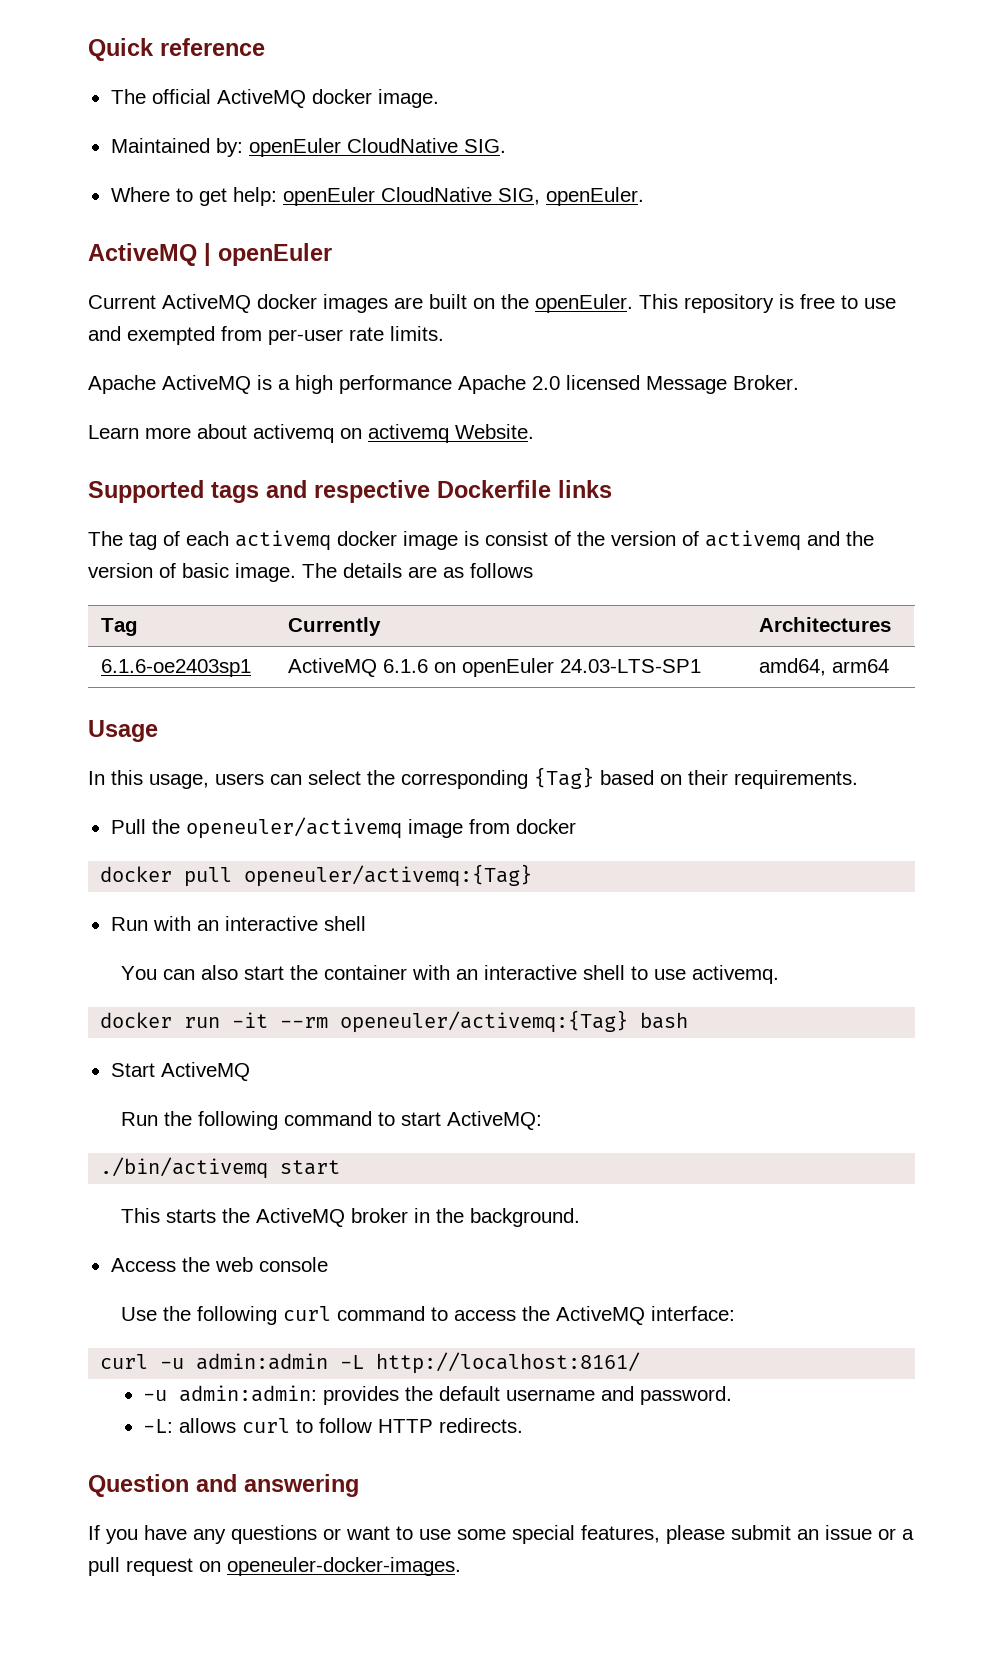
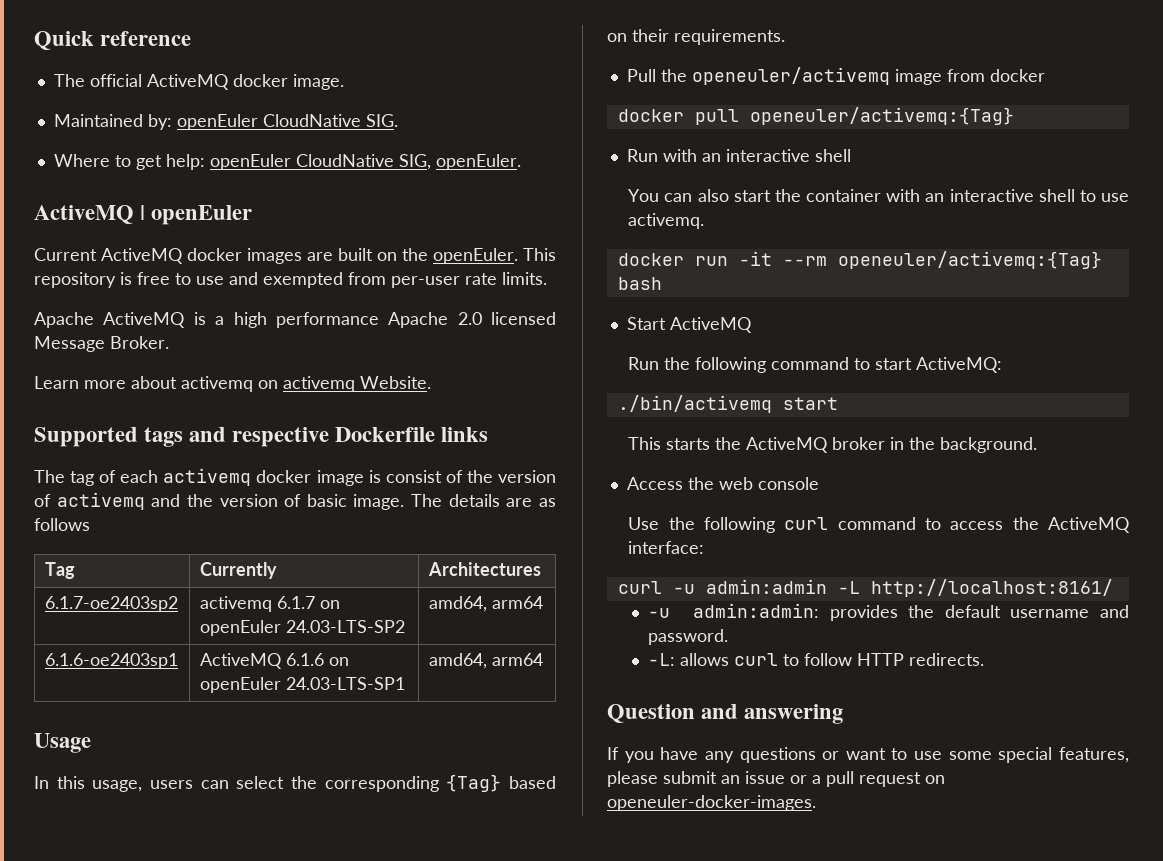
+ 6.1.7-oe2403sp2 | activemq 6.1.7 on openEuler 24.03-LTS-SP2 | amd64, arm64

